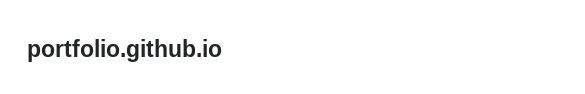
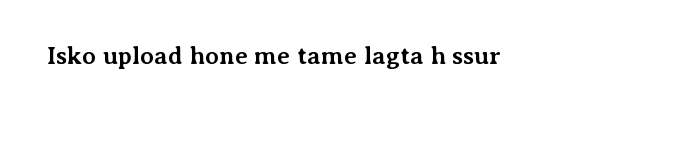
- portfolio.github.io
+ Isko upload hone me tame lagta h ssur

